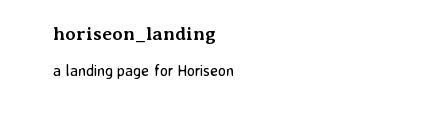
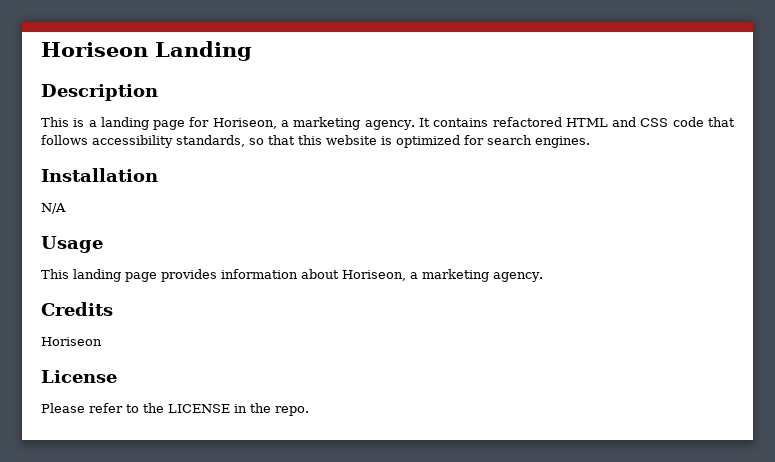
- horiseon_landing
- a landing page for Horiseon
+ Horiseon Landing
+ Description
+ This is a landing page for Horiseon, a marketing agency. It contains refactored HTML and CSS code that follows accessibility standards, so that this website is optimized for search engines.
+ Installation
+ N/A
+ Usage
+ This landing page provides information about Horiseon, a marketing agency.
+ Credits
+ Horiseon
+ License
+ Please refer to the LICENSE in the repo.

